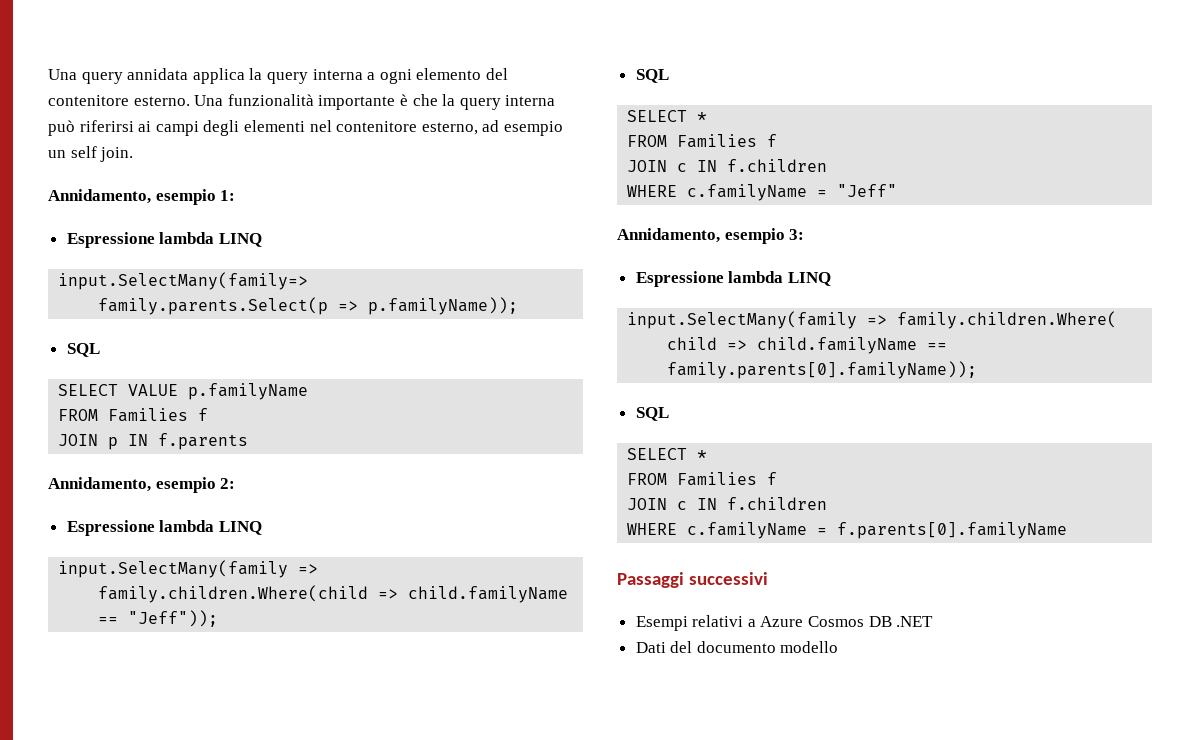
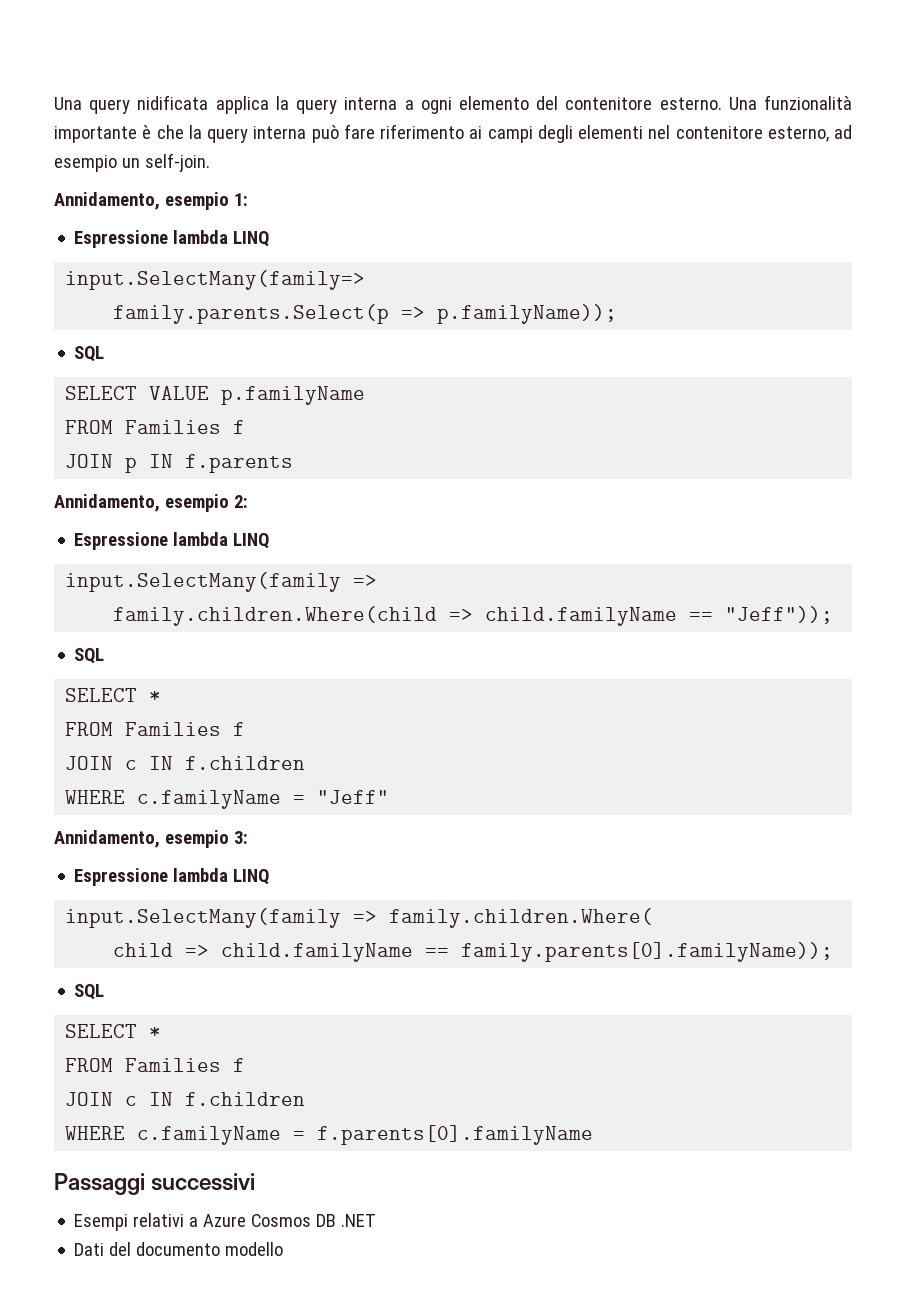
- Una query annidata applica la query interna a ogni elemento del contenitore esterno.
+ Una query nidificata applica la query interna a ogni elemento del contenitore esterno.
- Una funzionalità importante è che la query interna può riferirsi ai campi degli elementi nel contenitore esterno, ad esempio un self join.
+ Una funzionalità importante è che la query interna può fare riferimento ai campi degli elementi nel contenitore esterno, ad esempio un self-join.

